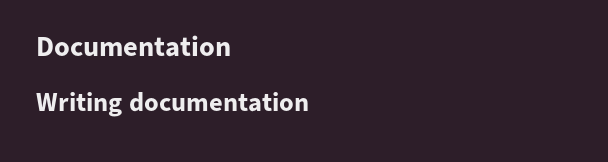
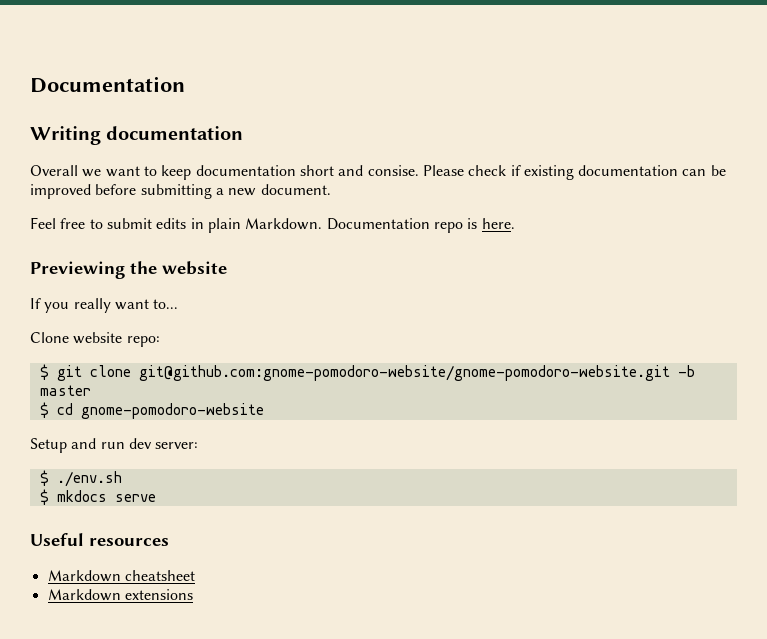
+ Overall we want to keep documentation short and consise. Please check if existing documentation can be improved before submitting a new document.
+ Feel free to submit edits in plain Markdown. Documentation repo is here.
+ Previewing the website
+ If you really want to...
+ Clone website repo:
+ $ git clone git@github.com:gnome-pomodoro-website/gnome-pomodoro-website.git -b master
+ $ cd gnome-pomodoro-website
+ Setup and run dev server:
+ $ ./env.sh
+ $ mkdocs serve
+ Useful resources
+ Markdown cheatsheet
+ Markdown extensions

